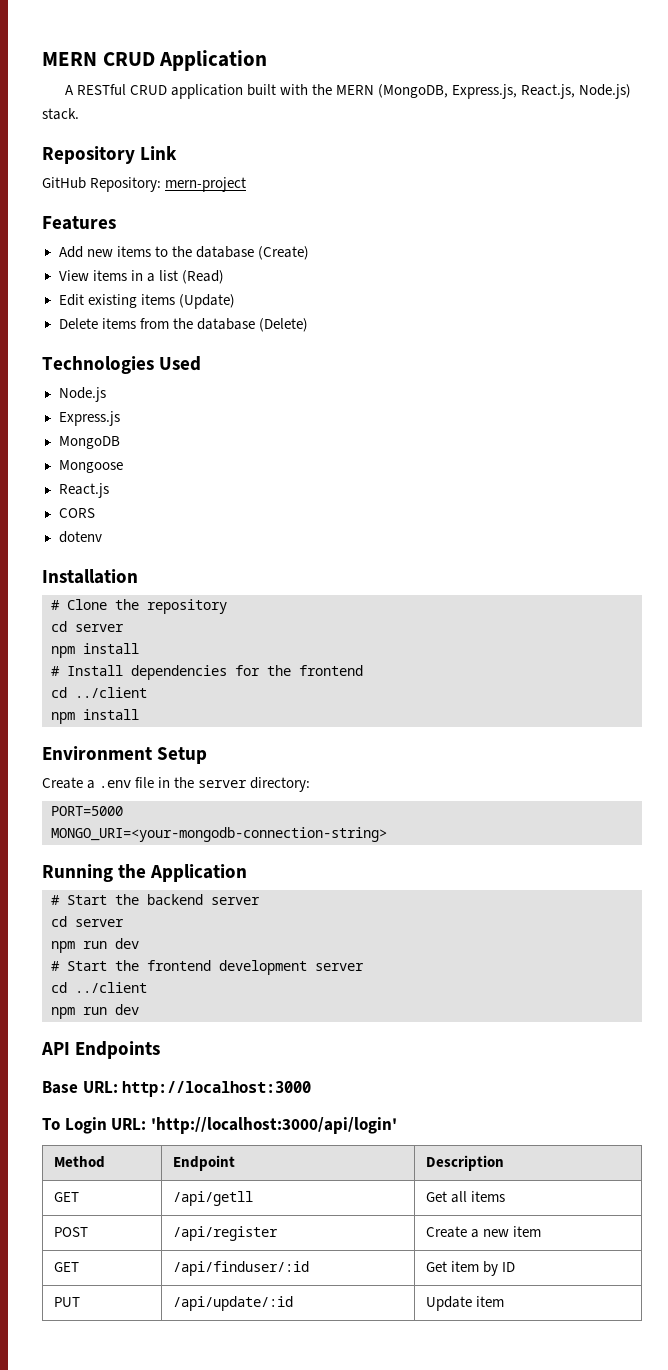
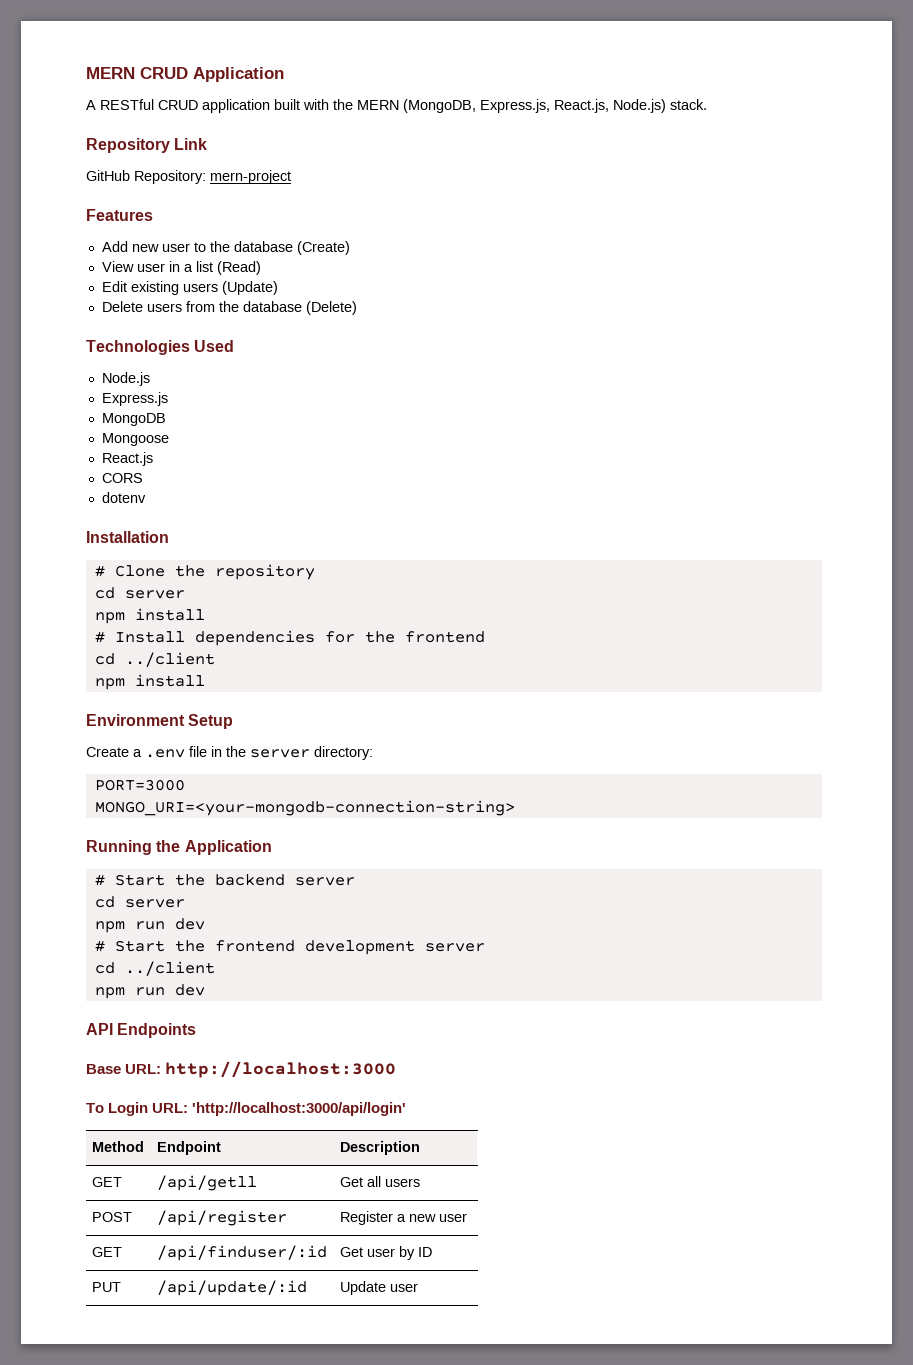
- Add new items to the database (Create)
+ Add new user to the database (Create)
- View items in a list (Read)
+ View user in a list (Read)
- Edit existing items (Update)
+ Edit existing users (Update)
- Delete items from the database (Delete)
+ Delete users from the database (Delete)
- PORT=5000
+ PORT=3000
- GET | /api/getll | Get all items
+ GET | /api/getll | Get all users
- POST | /api/register | Create a new item
+ POST | /api/register | Register a new user
- GET | /api/finduser/:id | Get item by ID
+ GET | /api/finduser/:id | Get user by ID
- PUT | /api/update/:id | Update item
+ PUT | /api/update/:id | Update user

